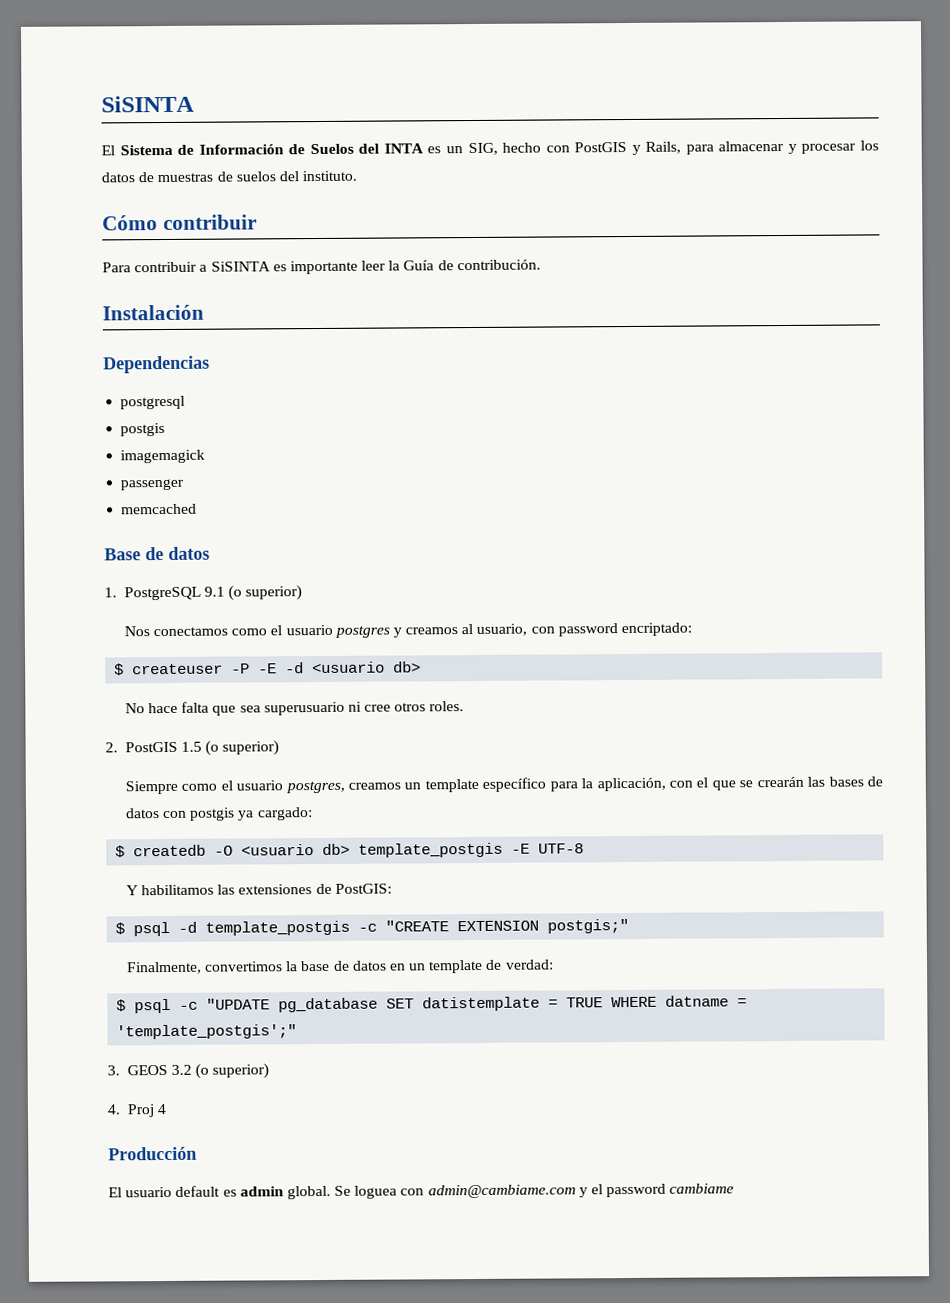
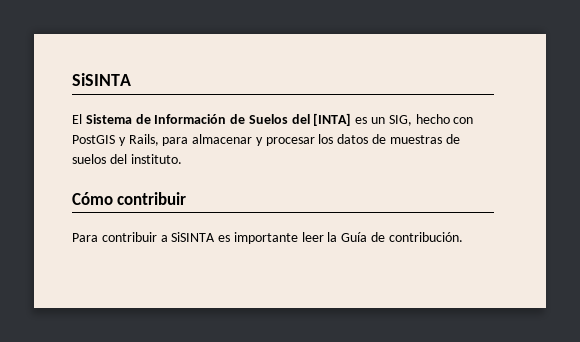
- El Sistema de Información de Suelos del INTA es un SIG, hecho con PostGIS y Rails, para almacenar y procesar los datos de muestras de suelos del instituto.
+ El Sistema de Información de Suelos del [INTA] es un SIG, hecho con PostGIS y Rails, para almacenar y procesar los datos de muestras de suelos del instituto.
- Instalación
- Dependencias
- postgresql
- postgis
- imagemagick
- passenger
- memcached
- Base de datos
- 1. PostgreSQL 9.1 (o superior)
- Nos conectamos como el usuario postgres y creamos al usuario, con password encriptado:
- $ createuser -P -E -d <usuario db>
- No hace falta que sea superusuario ni cree otros roles.
- 2. PostGIS 1.5 (o superior)
- Siempre como el usuario postgres, creamos un template específico para la aplicación, con el que se crearán las bases de datos con postgis ya cargado:
- $ createdb -O <usuario db> template_postgis -E UTF-8
- Y habilitamos las extensiones de PostGIS:
- $ psql -d template_postgis -c "CREATE EXTENSION postgis;"
- Finalmente, convertimos la base de datos en un template de verdad:
- $ psql -c "UPDATE pg_database SET datistemplate = TRUE WHERE datname = 'template_postgis';"
- 3. GEOS 3.2 (o superior)
- 4. Proj 4
- Producción
- El usuario default es admin global. Se loguea con admin@cambiame.com y el password cambiame

